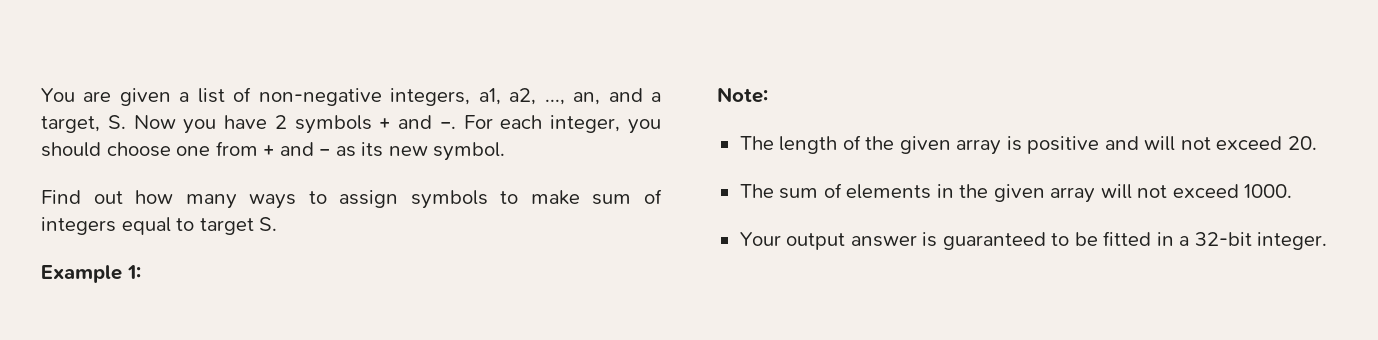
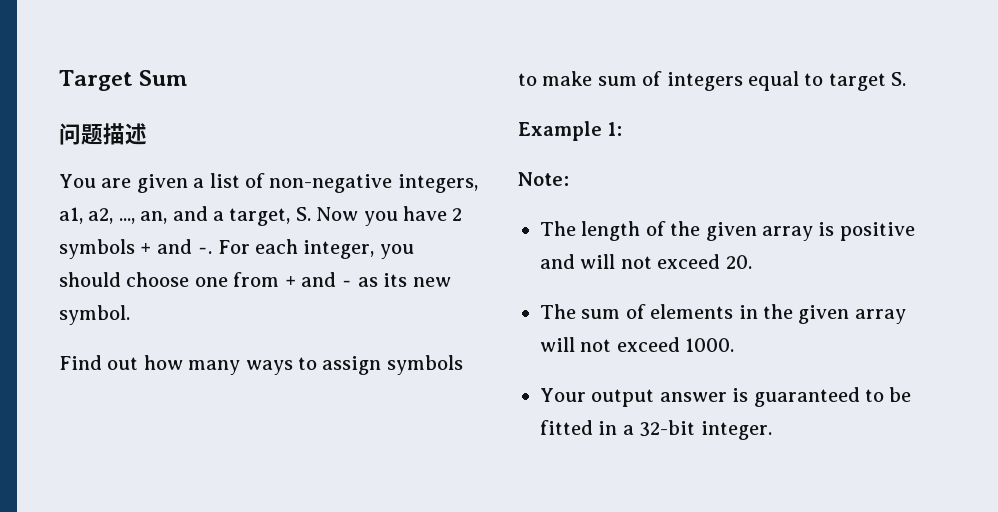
+ Target Sum
+ 问题描述

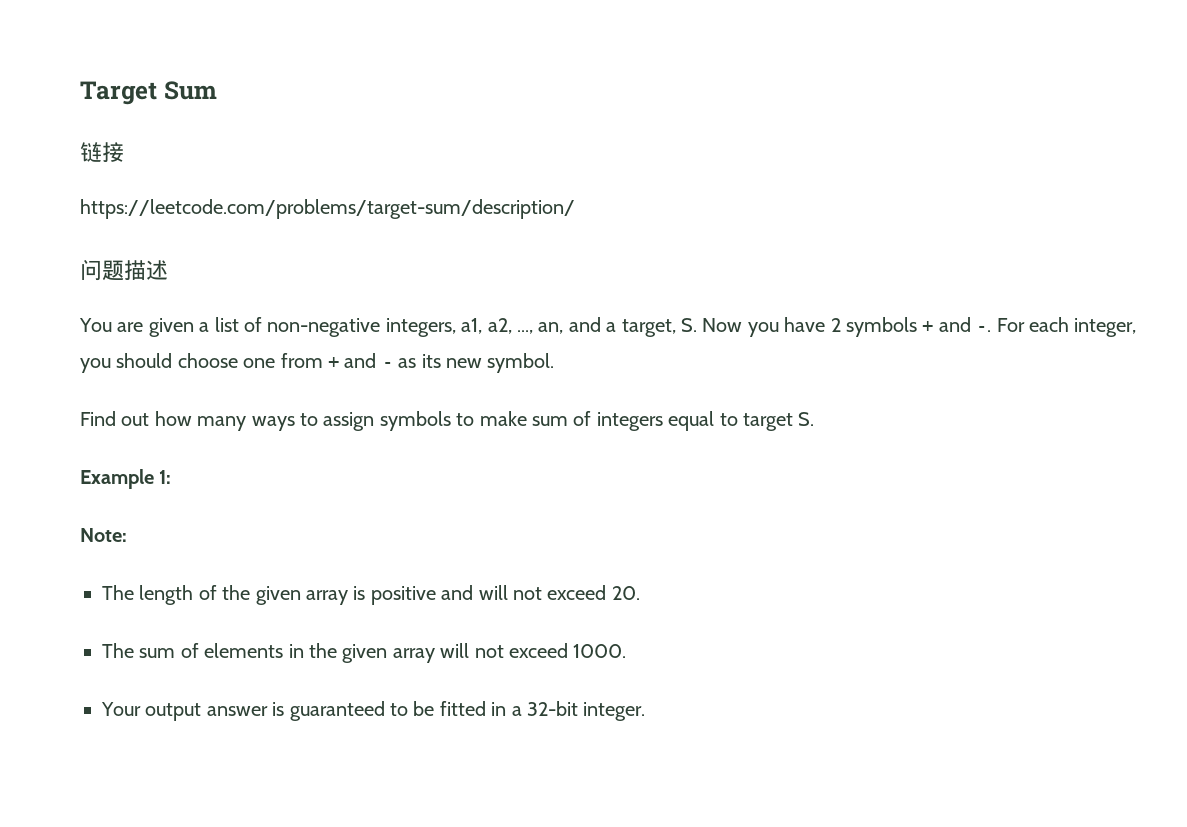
+ 链接
+ https://leetcode.com/problems/target-sum/description/

